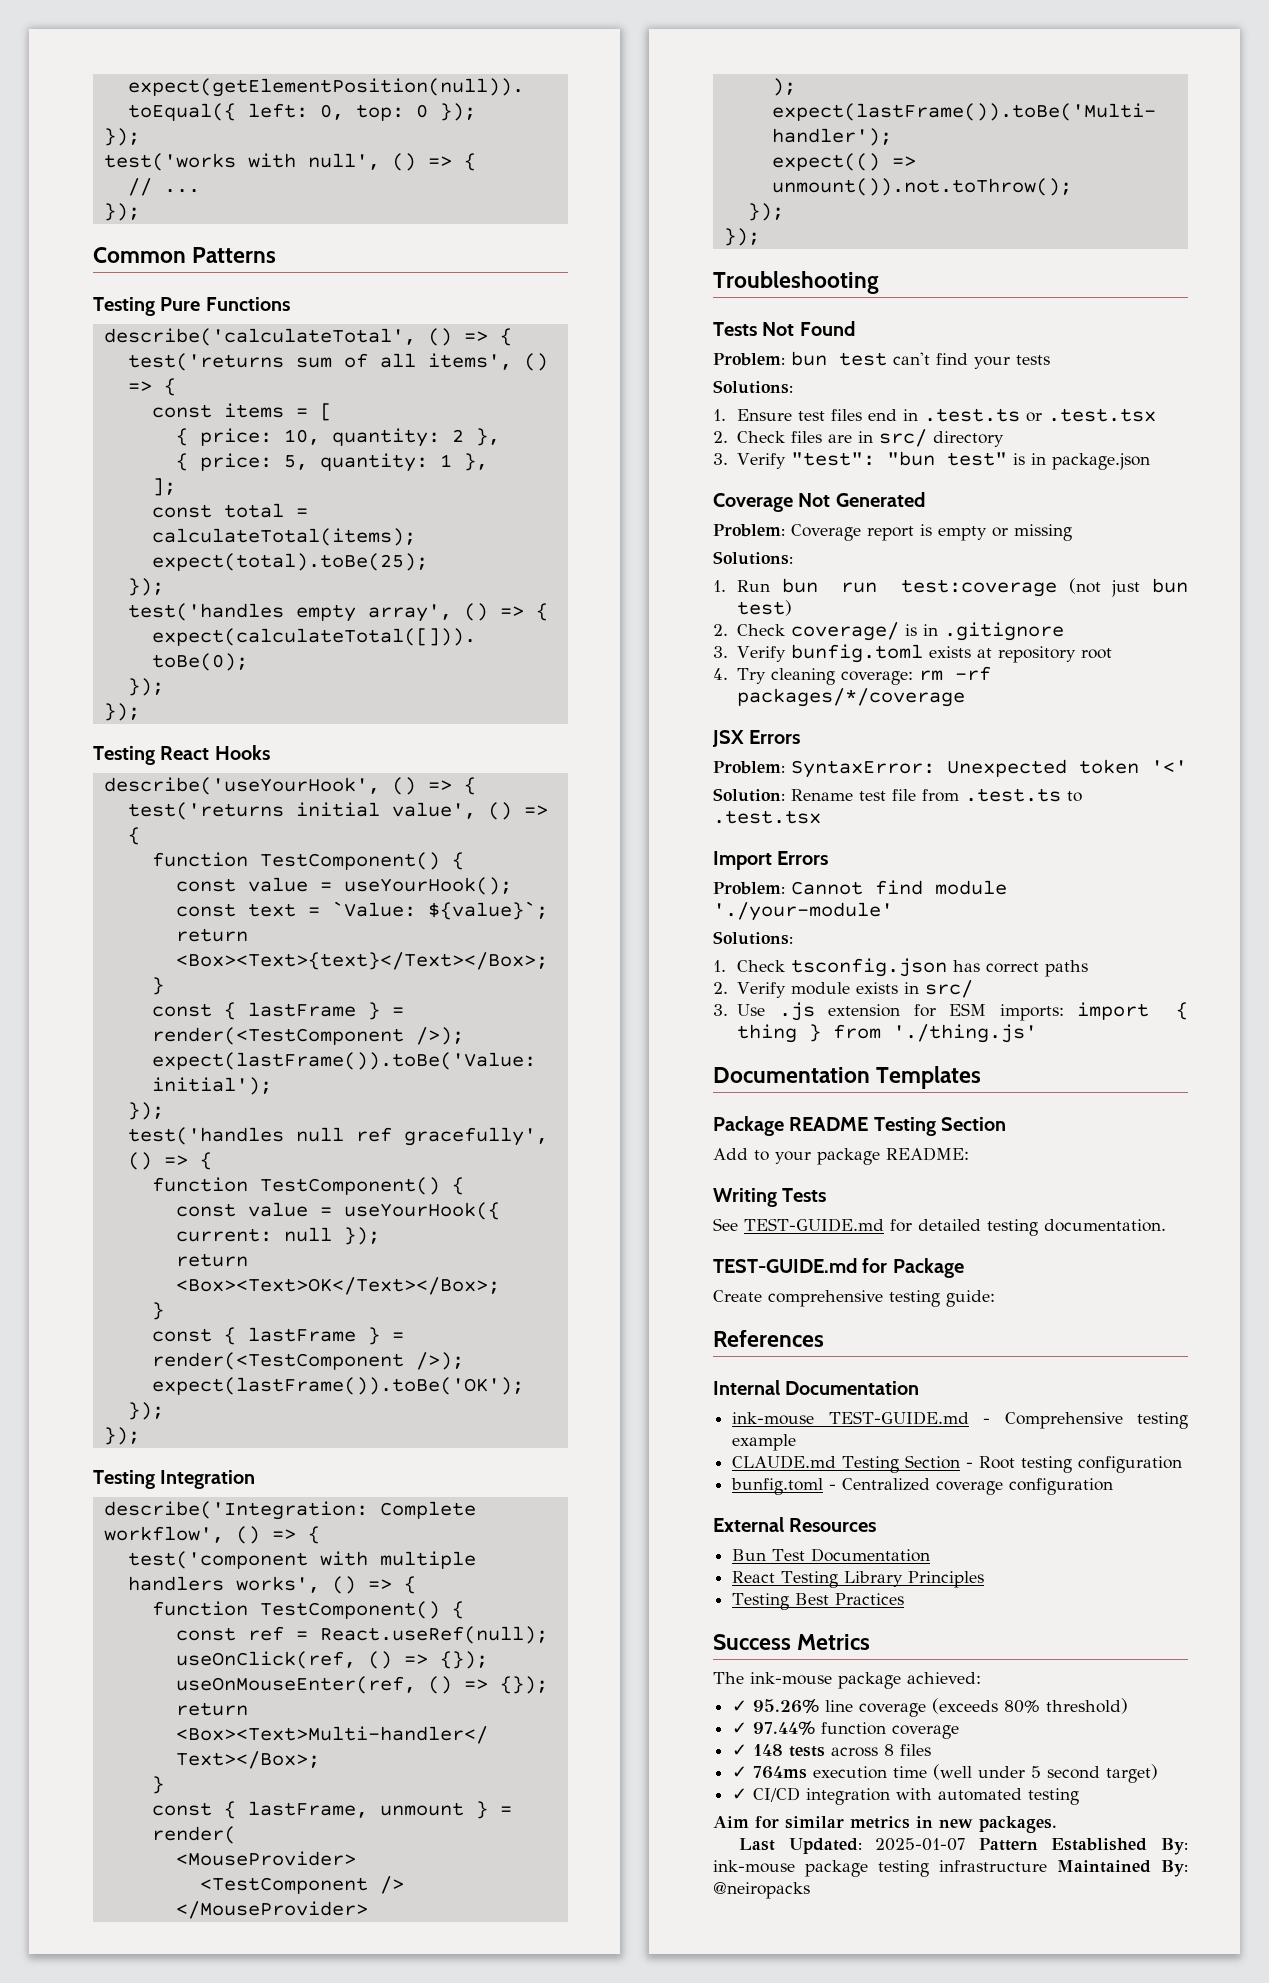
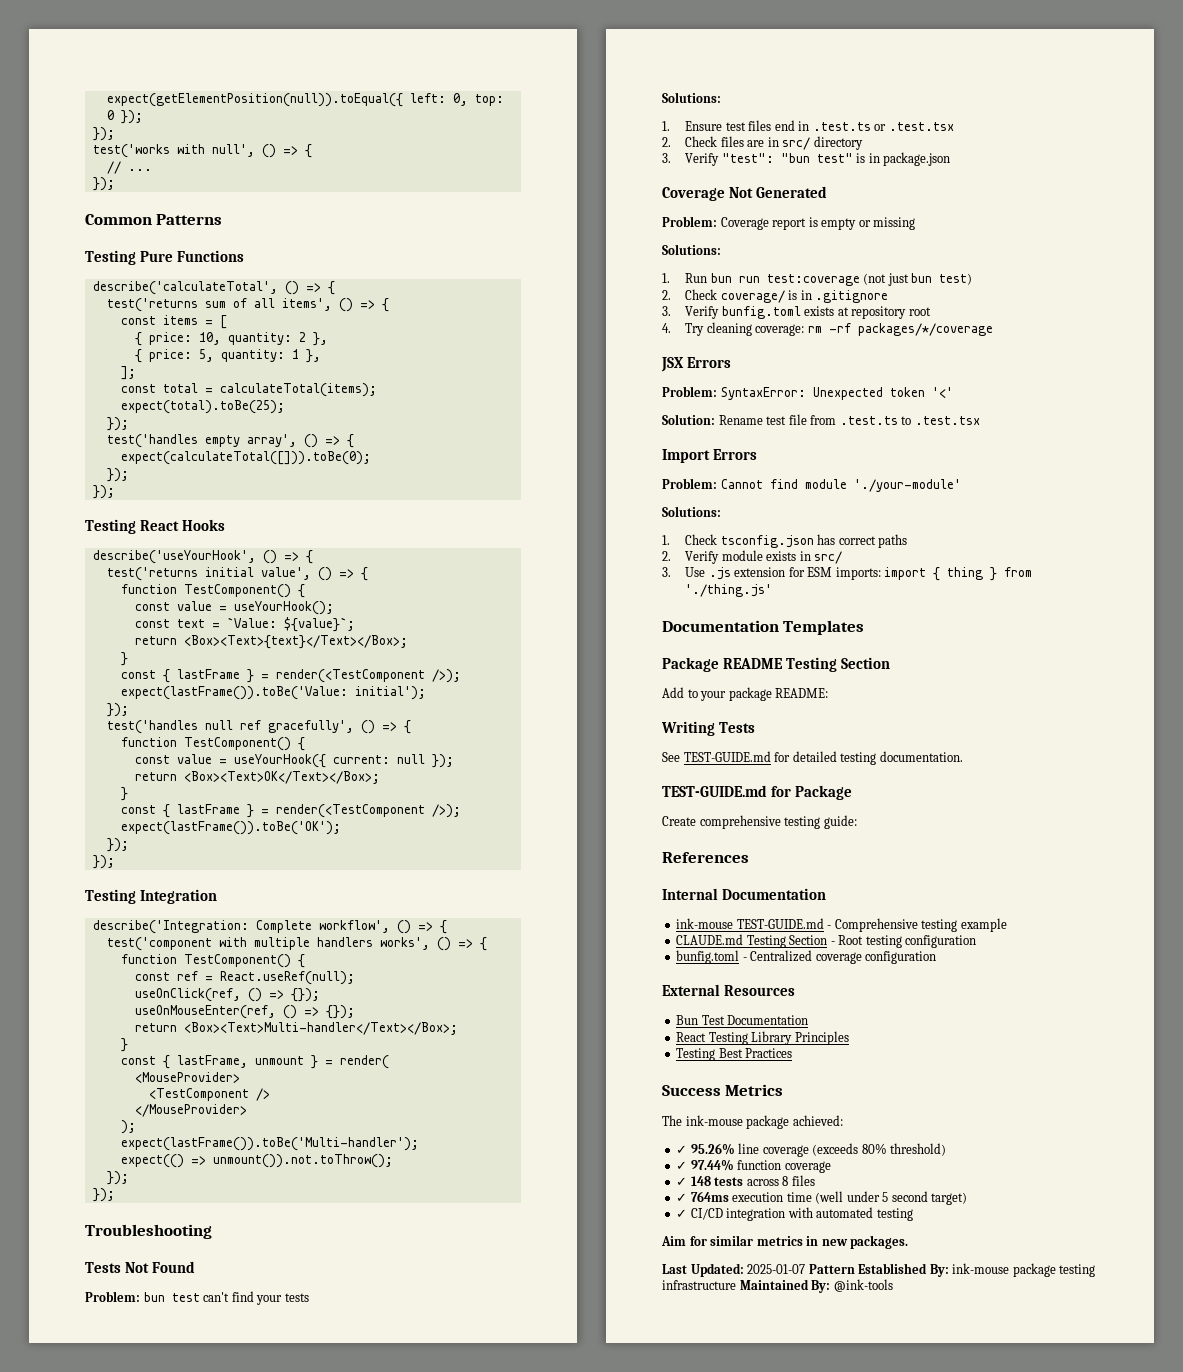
- Last Updated: 2025-01-07 Pattern Established By: ink-mouse package testing infrastructure Maintained By: @neiropacks
+ Last Updated: 2025-01-07 Pattern Established By: ink-mouse package testing infrastructure Maintained By: @ink-tools

